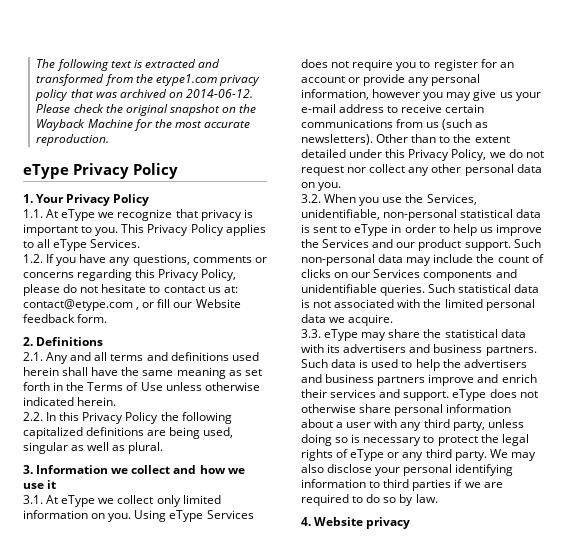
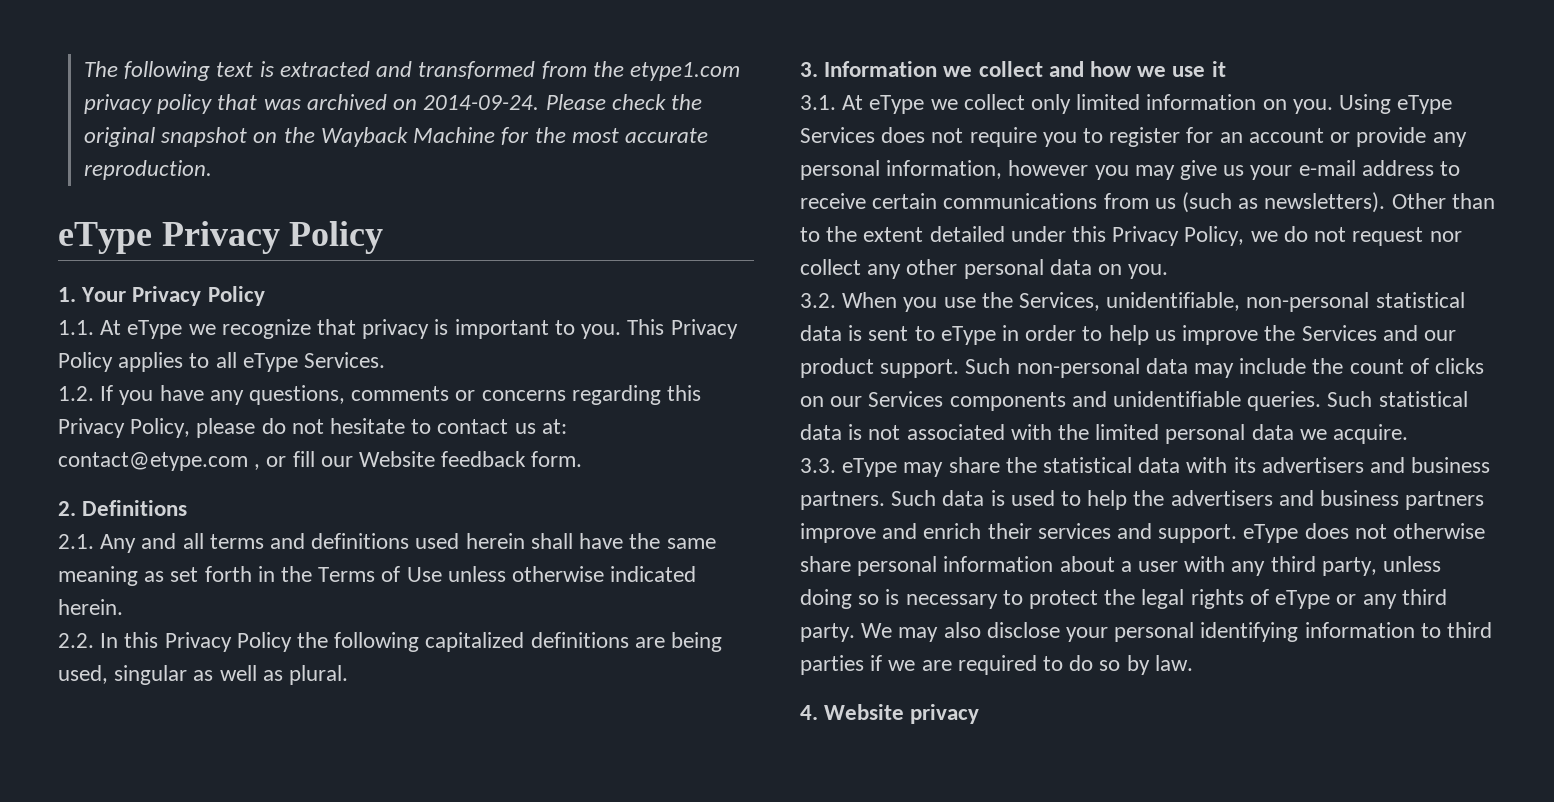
- The following text is extracted and transformed from the etype1.com privacy policy that was archived on 2014-06-12.
+ The following text is extracted and transformed from the etype1.com privacy policy that was archived on 2014-09-24.

